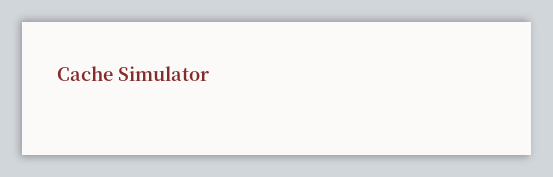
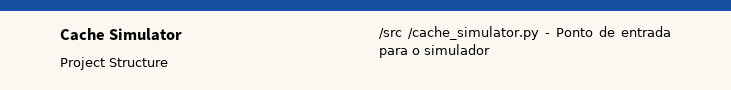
+ Project Structure
+ /src /cache_simulator.py - Ponto de entrada para o simulador

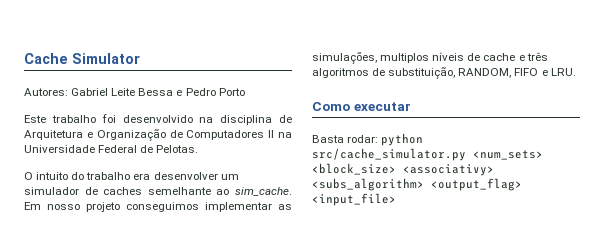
- Project Structure
- /src /cache_simulator.py - Ponto de entrada para o simulador
+ Autores: Gabriel Leite Bessa e Pedro Porto
+ Este trabalho foi desenvolvido na disciplina de Arquitetura e Organização de Computadores II na Universidade Federal de Pelotas.
+ O intuito do trabalho era desenvolver um simulador de caches semelhante ao sim_cache. Em nosso projeto conseguimos implementar as simulações, multiplos níveis de cache e três algoritmos de substituição, RANDOM, FIFO e LRU.
+ Como executar
+ Basta rodar: python src/cache_simulator.py <num_sets> <block_size> <associativy> <subs_algorithm> <output_flag> <input_file>

